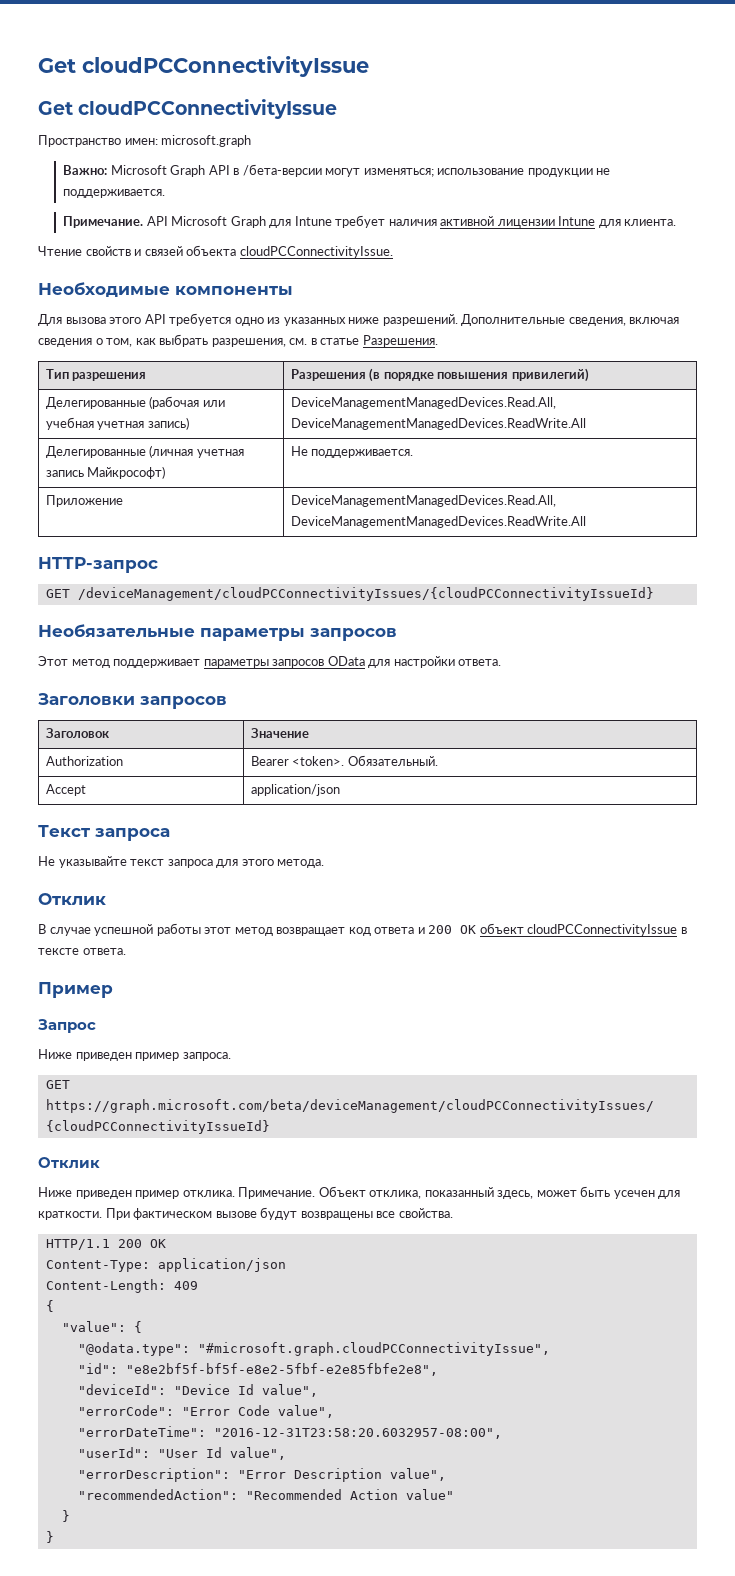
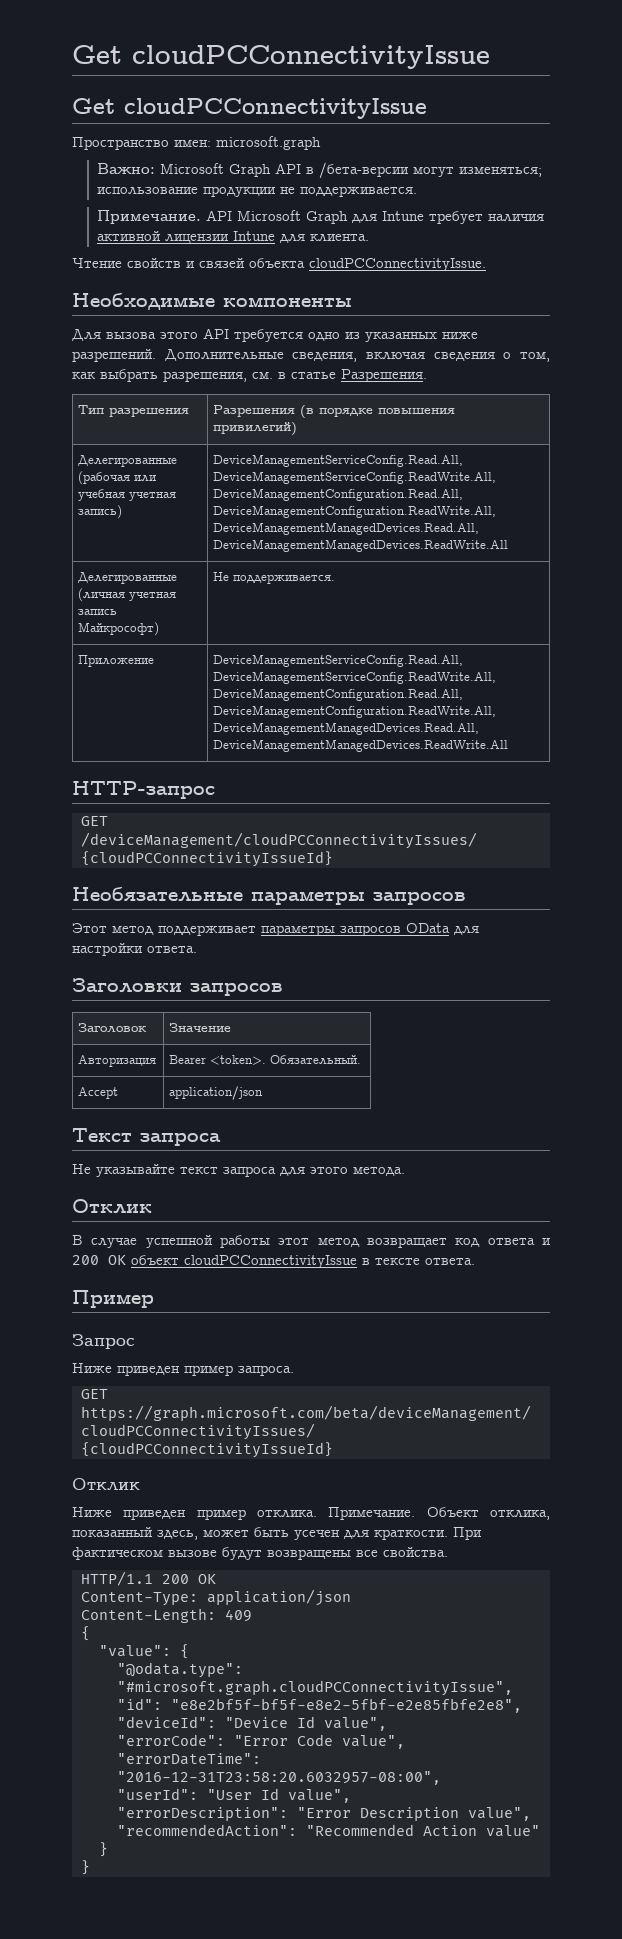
- Делегированные (рабочая или учебная учетная запись) | DeviceManagementManagedDevices.Read.All, DeviceManagementManagedDevices.ReadWrite.All
+ Делегированные (рабочая или учебная учетная запись) | DeviceManagementServiceConfig.Read.All, DeviceManagementServiceConfig.ReadWrite.All, DeviceManagementConfiguration.Read.All, DeviceManagementConfiguration.ReadWrite.All, DeviceManagementManagedDevices.Read.All, DeviceManagementManagedDevices.ReadWrite.All
- Приложение | DeviceManagementManagedDevices.Read.All, DeviceManagementManagedDevices.ReadWrite.All
+ Приложение | DeviceManagementServiceConfig.Read.All, DeviceManagementServiceConfig.ReadWrite.All, DeviceManagementConfiguration.Read.All, DeviceManagementConfiguration.ReadWrite.All, DeviceManagementManagedDevices.Read.All, DeviceManagementManagedDevices.ReadWrite.All
- Authorization | Bearer <token>. Обязательный.
+ Авторизация | Bearer <token>. Обязательный.

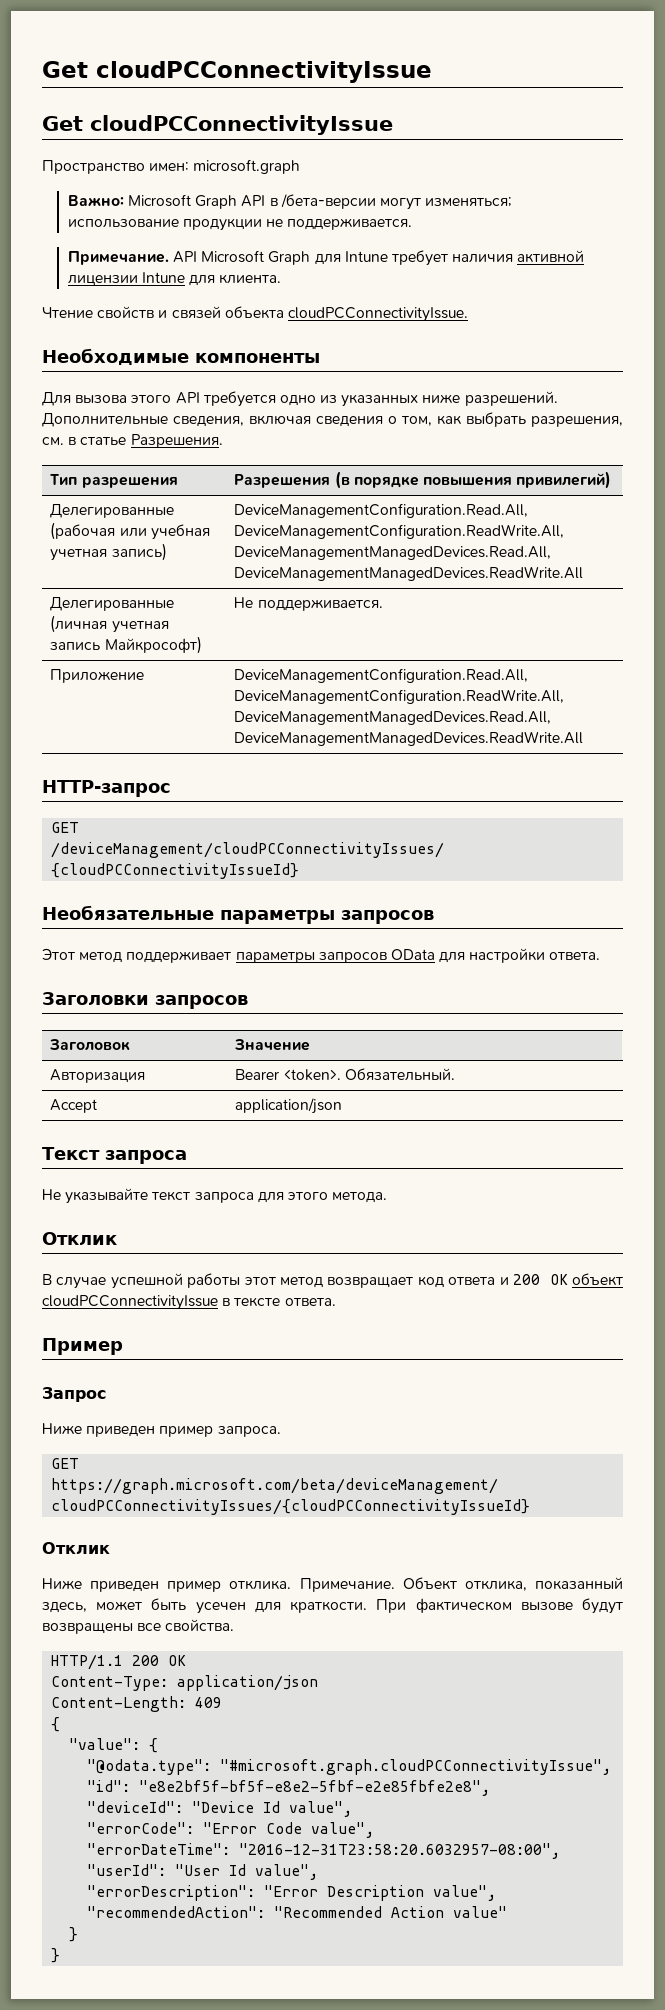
- Делегированные (рабочая или учебная учетная запись) | DeviceManagementServiceConfig.Read.All, DeviceManagementServiceConfig.ReadWrite.All, DeviceManagementConfiguration.Read.All, DeviceManagementConfiguration.ReadWrite.All, DeviceManagementManagedDevices.Read.All, DeviceManagementManagedDevices.ReadWrite.All
+ Делегированные (рабочая или учебная учетная запись) | DeviceManagementConfiguration.Read.All, DeviceManagementConfiguration.ReadWrite.All, DeviceManagementManagedDevices.Read.All, DeviceManagementManagedDevices.ReadWrite.All
- Приложение | DeviceManagementServiceConfig.Read.All, DeviceManagementServiceConfig.ReadWrite.All, DeviceManagementConfiguration.Read.All, DeviceManagementConfiguration.ReadWrite.All, DeviceManagementManagedDevices.Read.All, DeviceManagementManagedDevices.ReadWrite.All
+ Приложение | DeviceManagementConfiguration.Read.All, DeviceManagementConfiguration.ReadWrite.All, DeviceManagementManagedDevices.Read.All, DeviceManagementManagedDevices.ReadWrite.All

